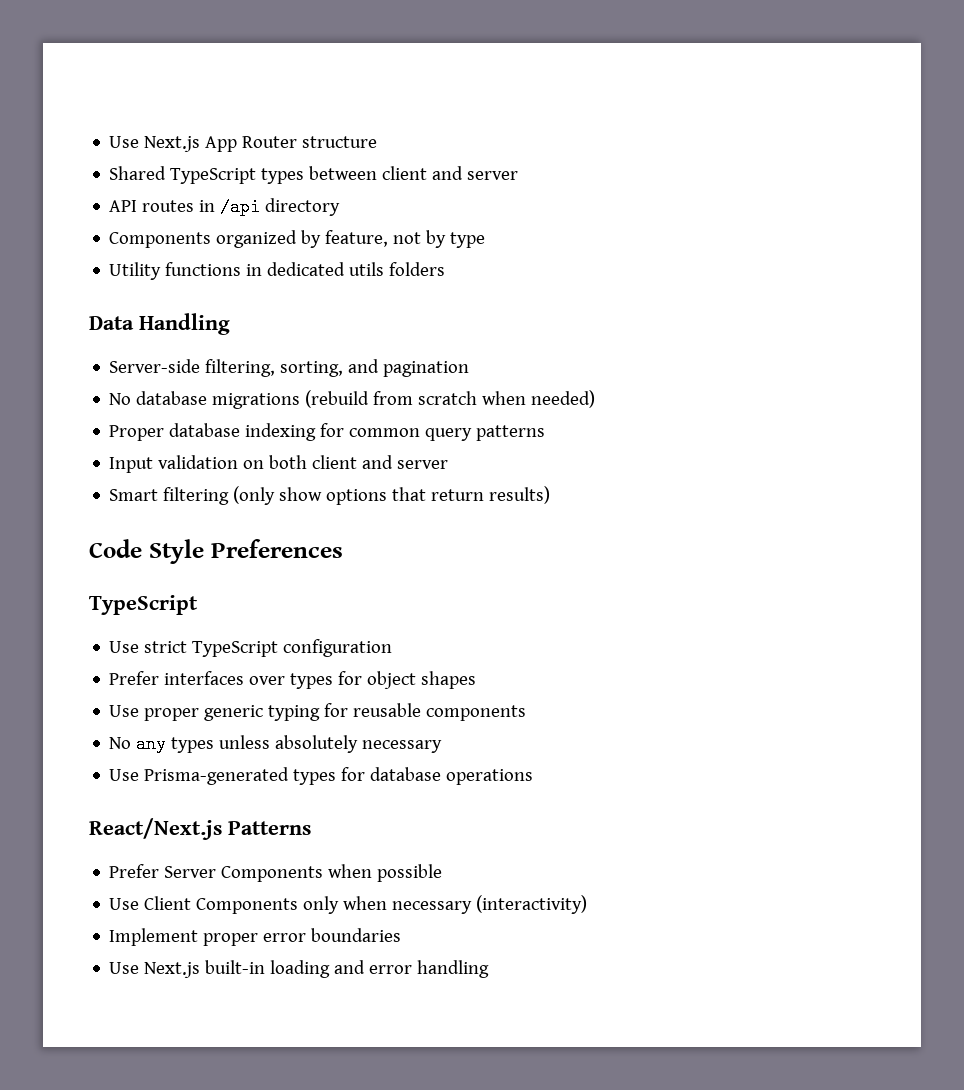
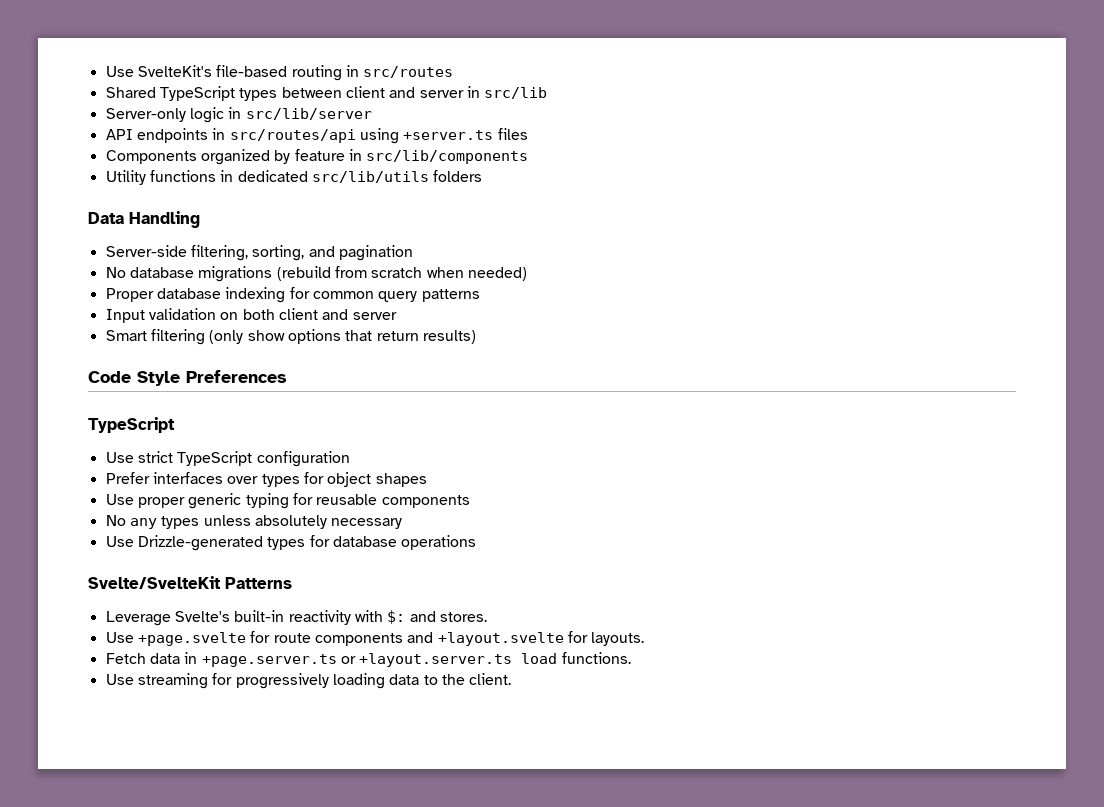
- Use Next.js App Router structure
+ Use SvelteKit's file-based routing in src/routes
- Shared TypeScript types between client and server
- API routes in /api directory
+ Shared TypeScript types between client and server in src/lib
+ Server-only logic in src/lib/server
+ API endpoints in src/routes/api using +server.ts files
- Components organized by feature, not by type
+ Components organized by feature in src/lib/components
- Utility functions in dedicated utils folders
+ Utility functions in dedicated src/lib/utils folders
- Use Prisma-generated types for database operations
+ Use Drizzle-generated types for database operations
- React/Next.js Patterns
+ Svelte/SvelteKit Patterns
- Prefer Server Components when possible
- Use Client Components only when necessary (interactivity)
- Implement proper error boundaries
- Use Next.js built-in loading and error handling
+ Leverage Svelte's built-in reactivity with $: and stores.
+ Use +page.svelte for route components and +layout.svelte for layouts.
+ Fetch data in +page.server.ts or +layout.server.ts load functions.
+ Use streaming for progressively loading data to the client.

